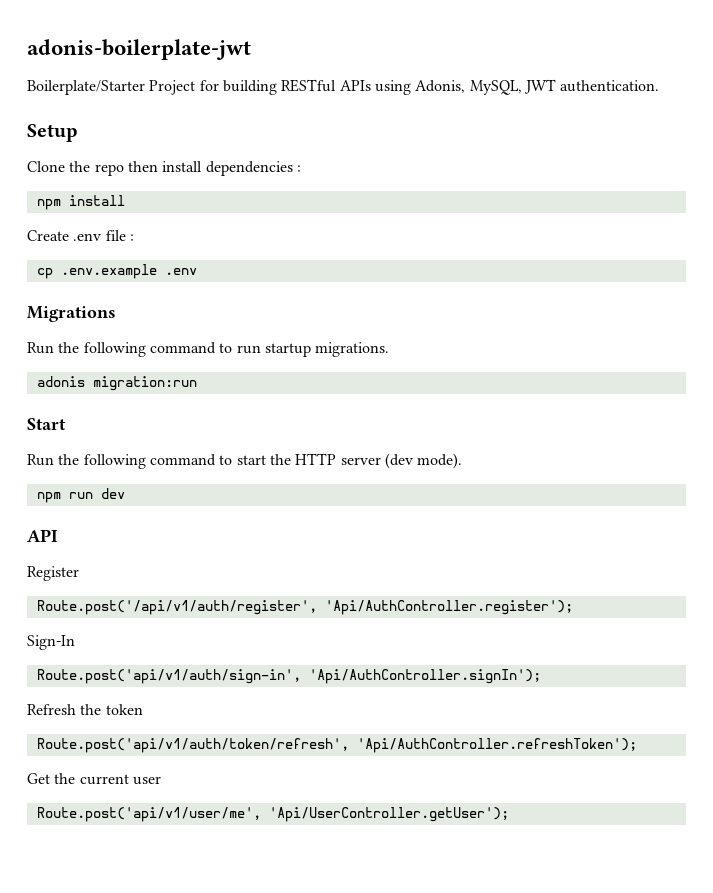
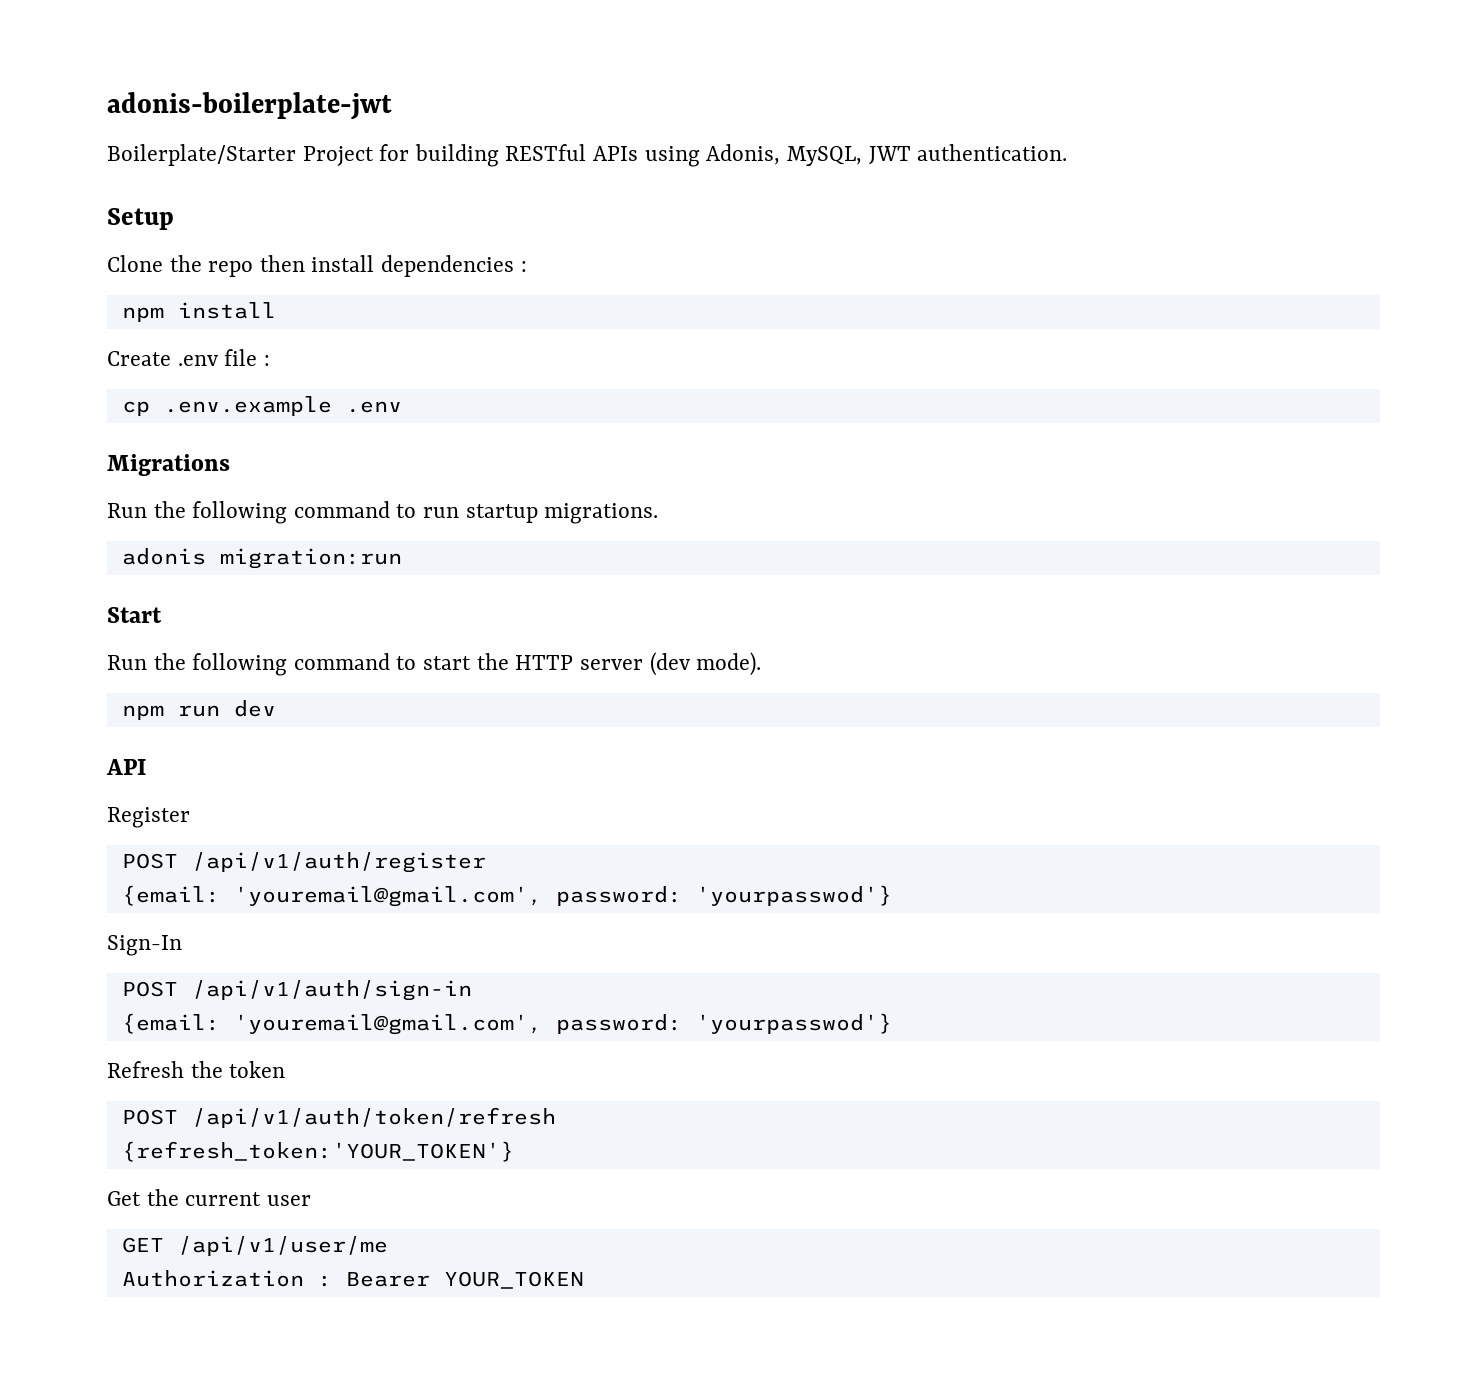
- Route.post('/api/v1/auth/register', 'Api/AuthController.register');
+ POST /api/v1/auth/register
+ {email: 'youremail@gmail.com', password: 'yourpasswod'}
  Sign-In
- Route.post('api/v1/auth/sign-in', 'Api/AuthController.signIn');
+ POST /api/v1/auth/sign-in
+ {email: 'youremail@gmail.com', password: 'yourpasswod'}
- Route.post('api/v1/auth/token/refresh', 'Api/AuthController.refreshToken');
+ POST /api/v1/auth/token/refresh
+ {refresh_token:'YOUR_TOKEN'}
- Route.post('api/v1/user/me', 'Api/UserController.getUser');
+ GET /api/v1/user/me
+ Authorization : Bearer YOUR_TOKEN

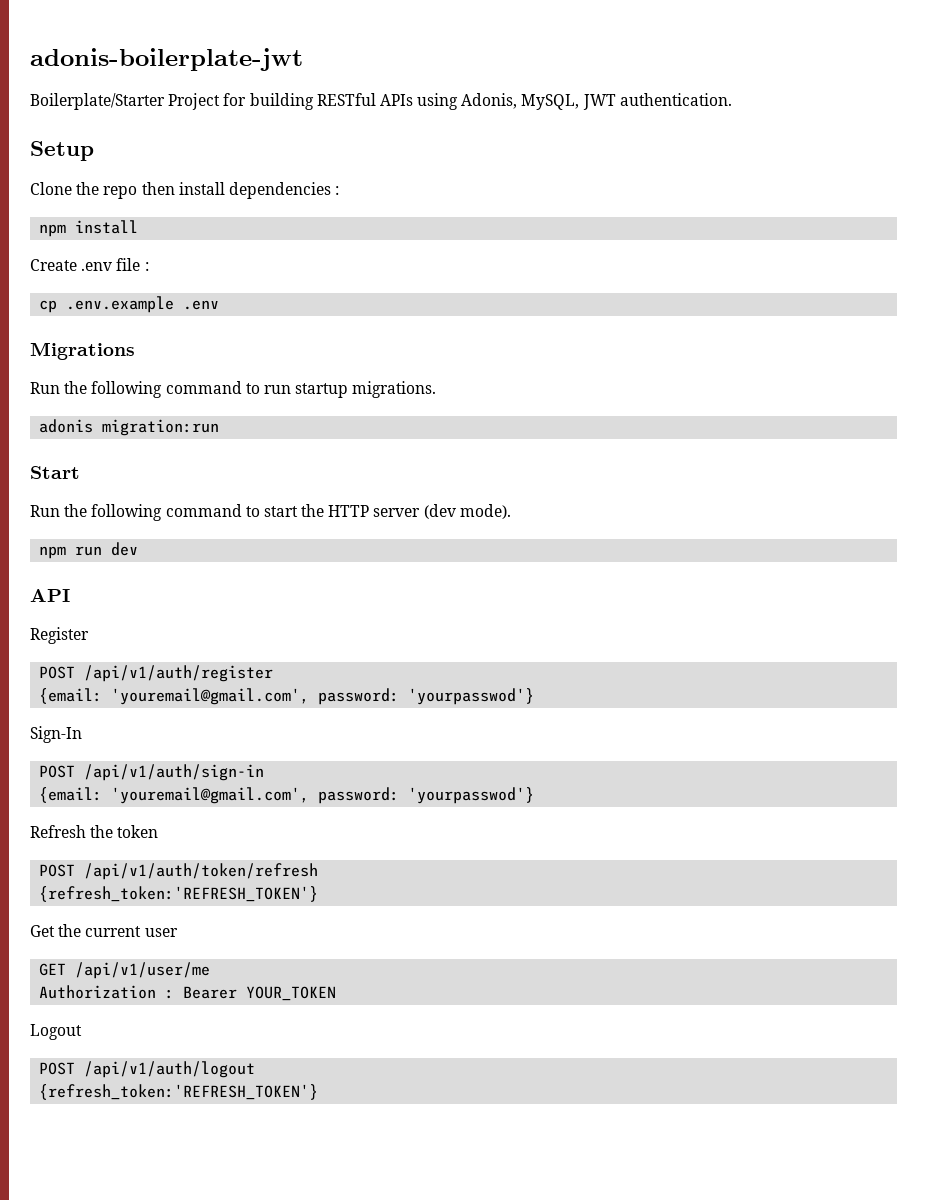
  POST /api/v1/auth/token/refresh
- {refresh_token:'YOUR_TOKEN'}
+ {refresh_token:'REFRESH_TOKEN'}
+ Logout
+ POST /api/v1/auth/logout
+ {refresh_token:'REFRESH_TOKEN'}

